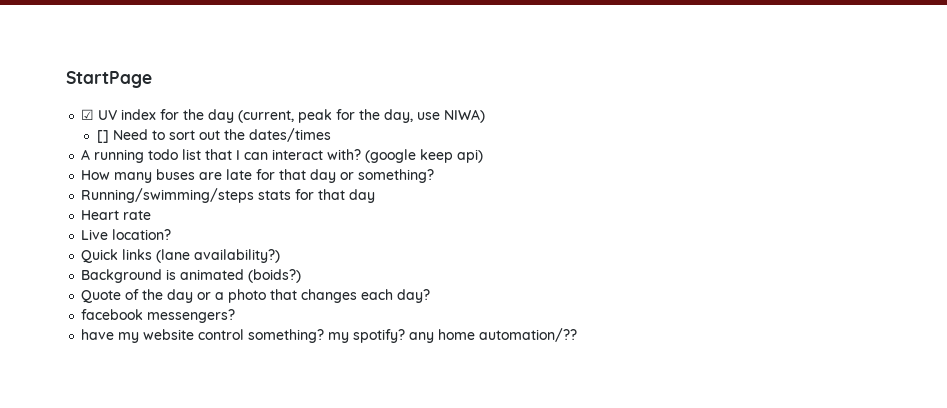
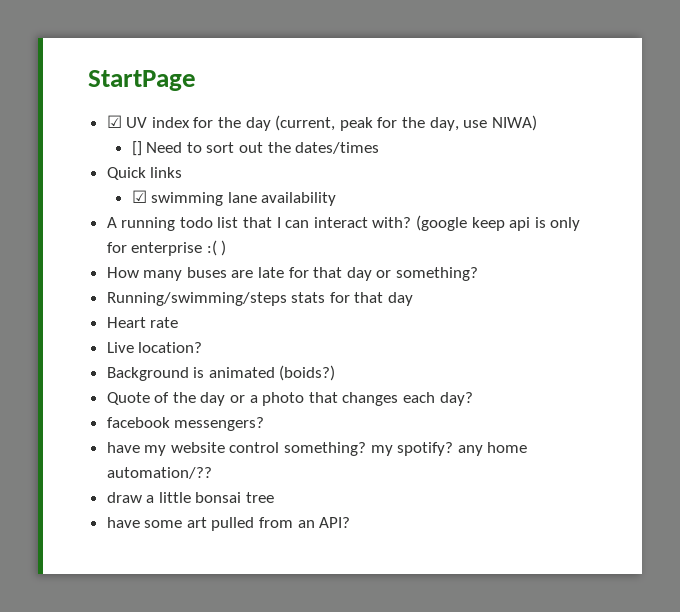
+ Quick links
+ ☑ swimming lane availability
- (google keep api)
+ (google keep api is only for enterprise :( )
- Quick links (lane availability?)
+ draw a little bonsai tree
+ have some art pulled from an API?

